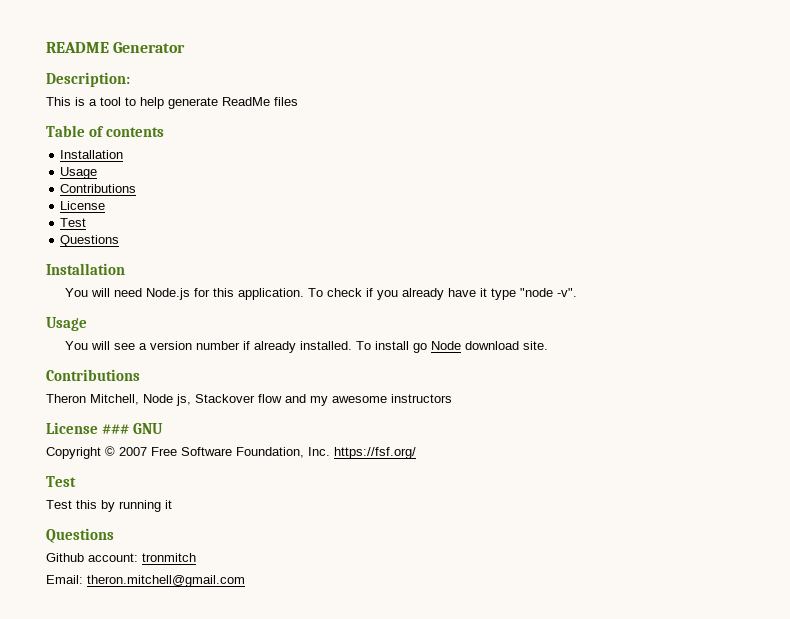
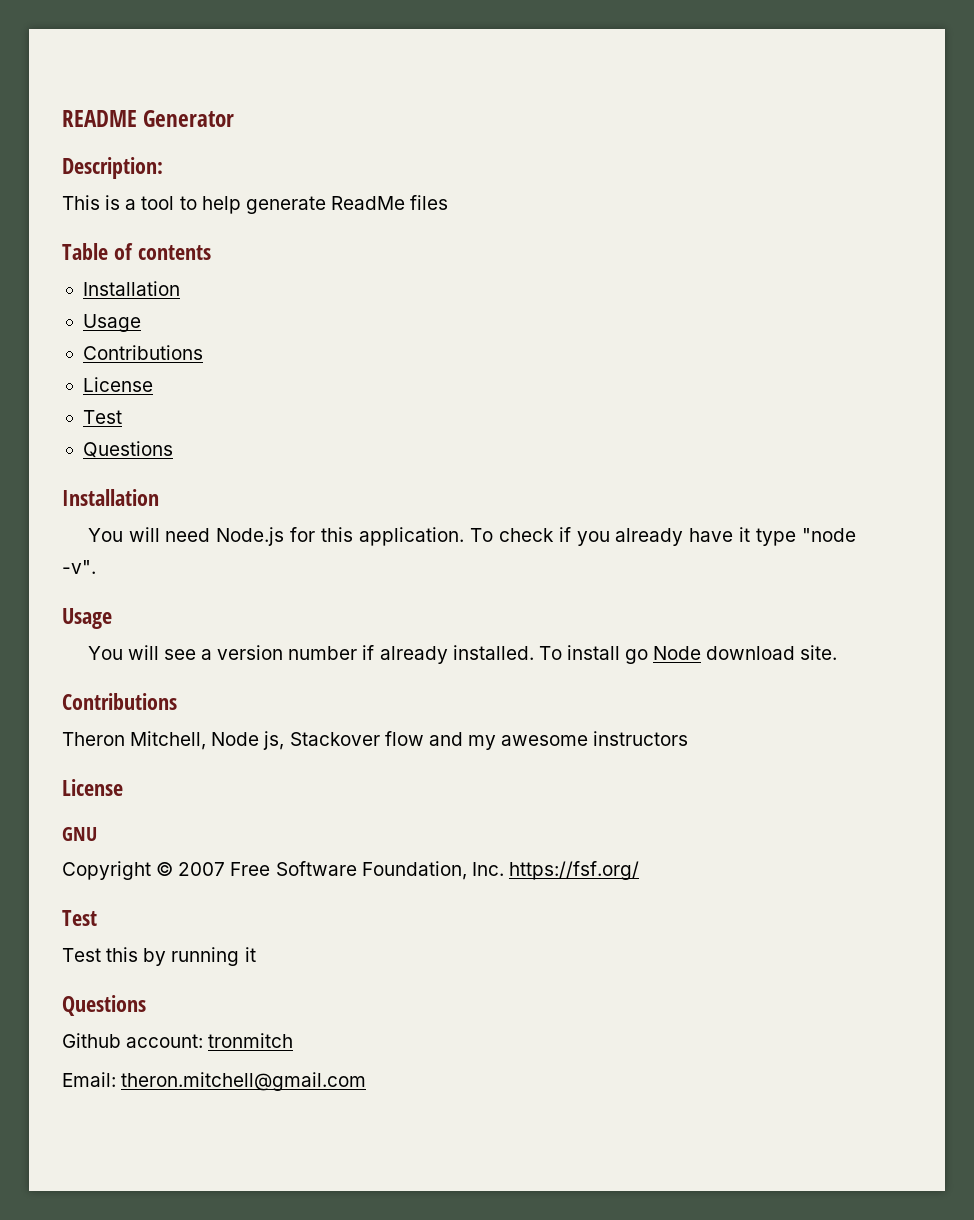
  Theron Mitchell, Node js, Stackover flow and my awesome instructors
- License ### GNU
+ License
+ GNU

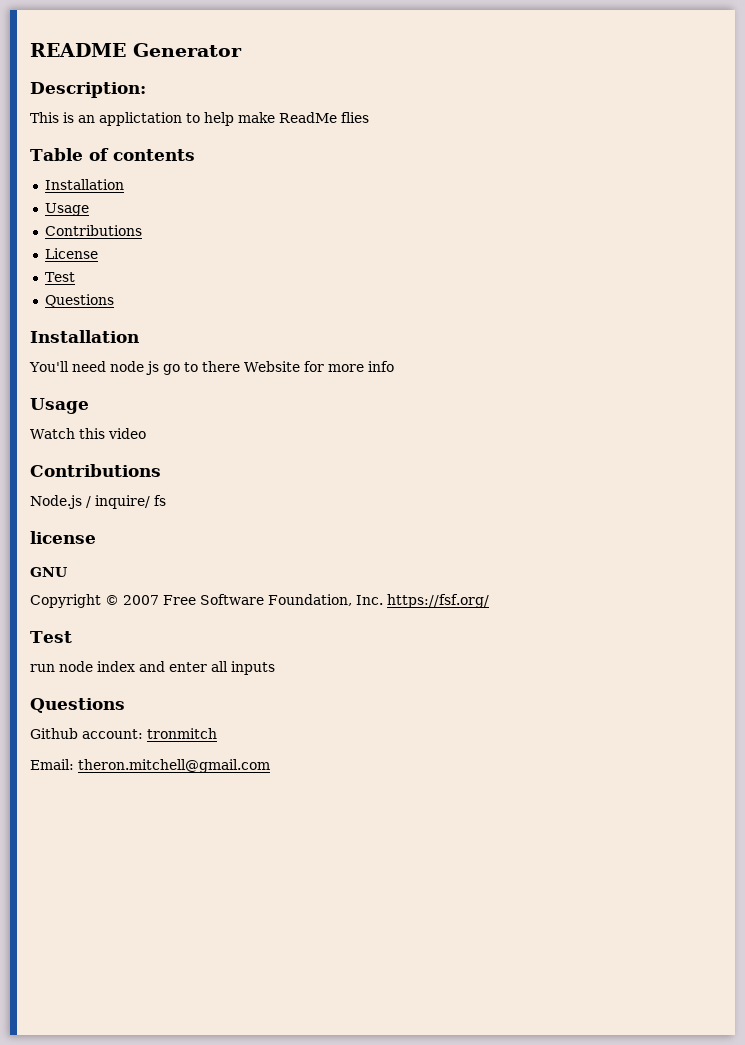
- This is a tool to help generate ReadMe files
+ This is an applictation to help make ReadMe flies
- You will need Node.js for this application. To check if you already have it type "node -v".
+ You'll need node js go to there Website for more info
  Usage
- You will see a version number if already installed. To install go Node download site.
+ Watch this video
  Contributions
- Theron Mitchell, Node js, Stackover flow and my awesome instructors
- License
+ Node.js / inquire/ fs
+ license
- Test this by running it
+ run node index and enter all inputs

